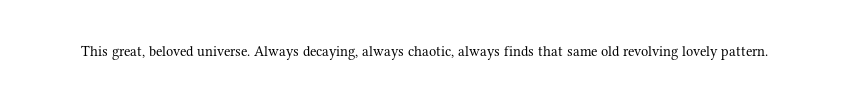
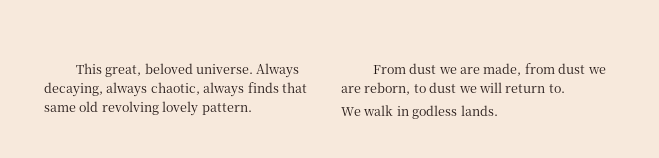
+ From dust we are made, from dust we are reborn, to dust we will return to.
+ We walk in godless lands.

